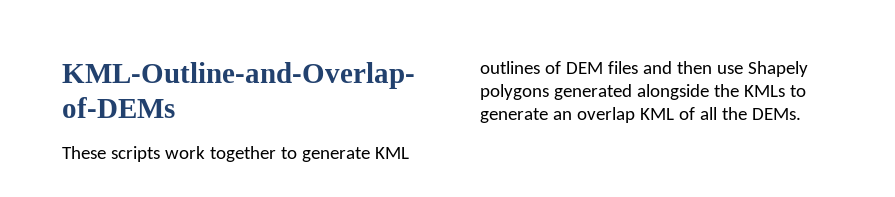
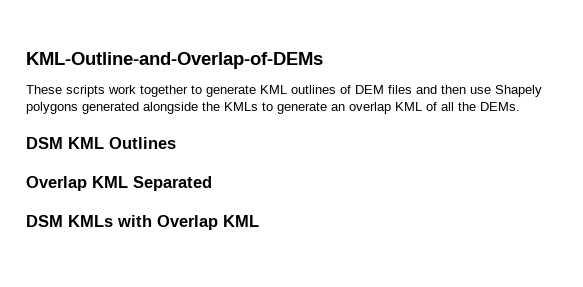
+ DSM KML Outlines
+ Overlap KML Separated
+ DSM KMLs with Overlap KML

